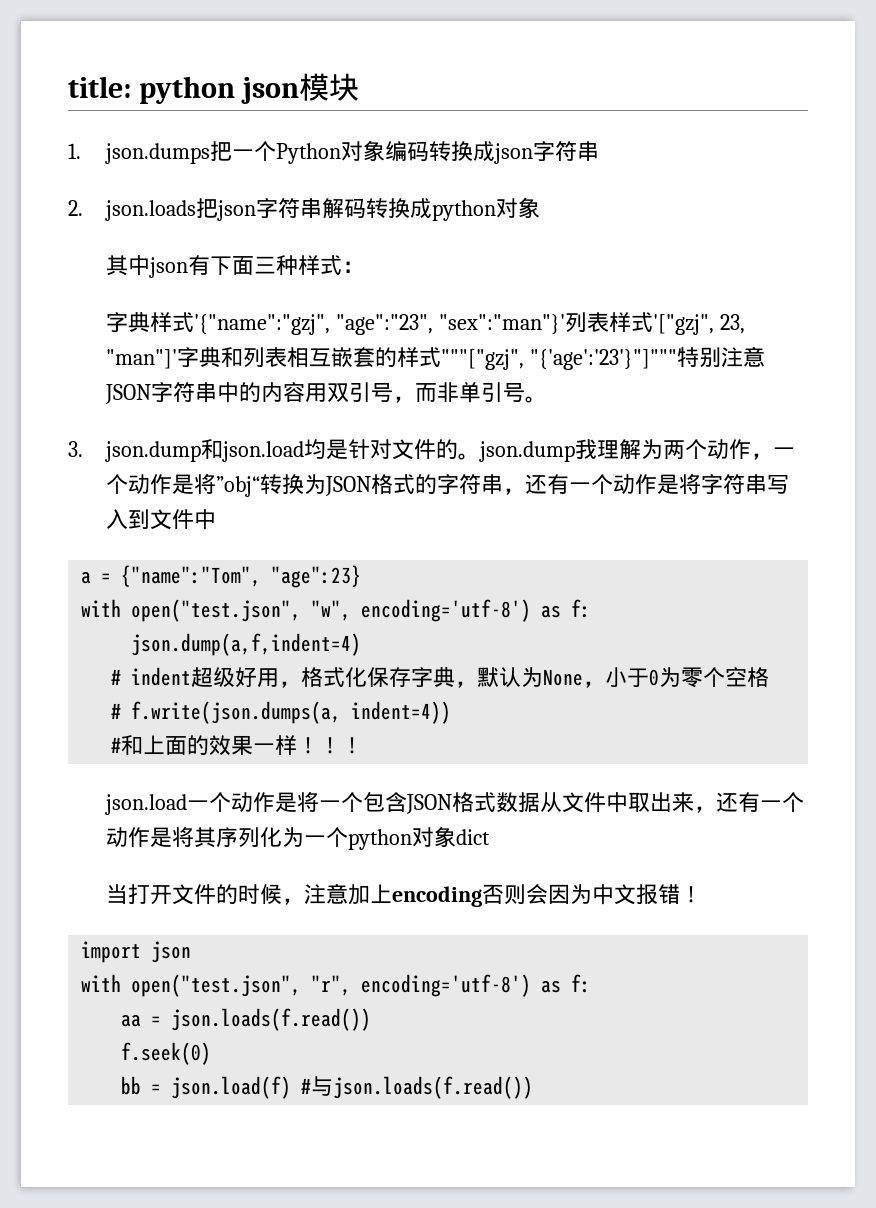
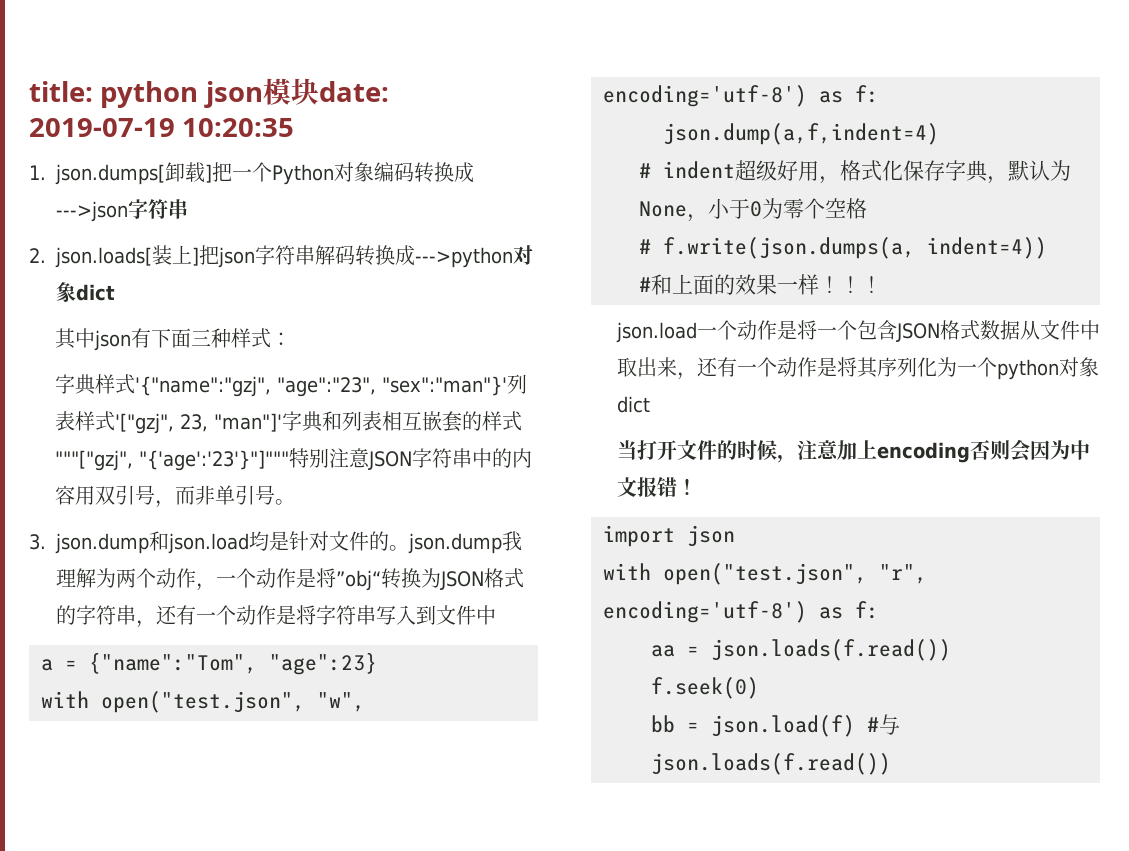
- title: python json模块
- 1. json.dumps把一个Python对象编码转换成json字符串
+ title: python json模块date: 2019-07-19 10:20:35
+ 1. json.dumps[卸载]把一个Python对象编码转换成--->json字符串
- 2. json.loads把json字符串解码转换成python对象
+ 2. json.loads[装上]把json字符串解码转换成--->python对象dict

